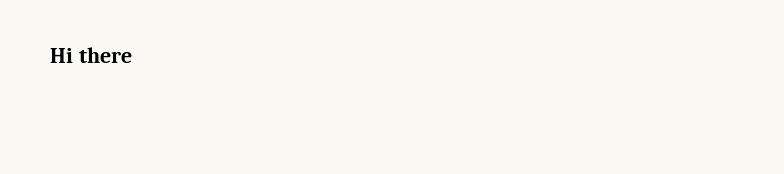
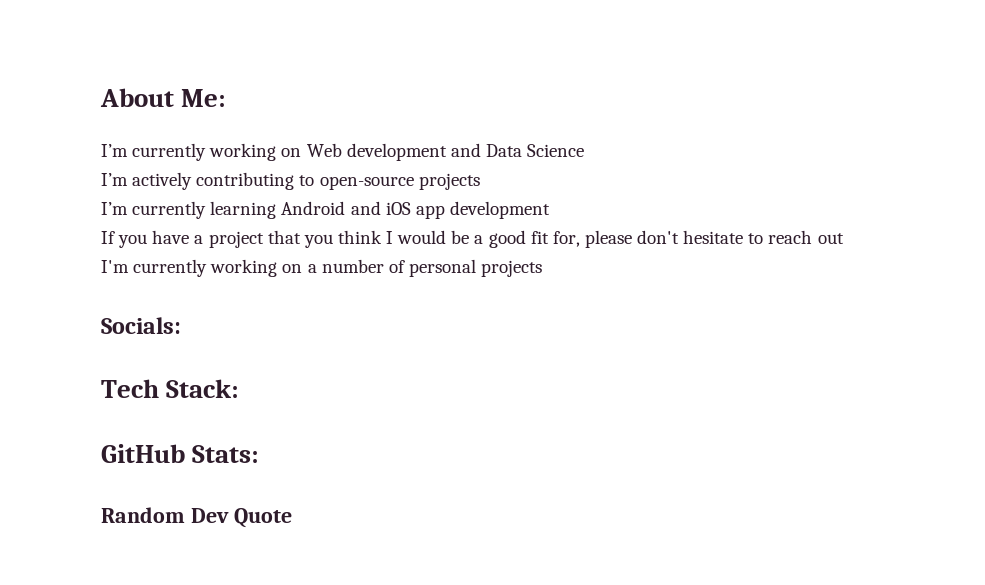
- Hi there
+ About Me:
+ I’m currently working on Web development and Data Science
+ I’m actively contributing to open-source projects
+ I’m currently learning Android and iOS app development
+ If you have a project that you think I would be a good fit for, please don't hesitate to reach out
+ I'm currently working on a number of personal projects
+ Socials:
+ Tech Stack:
+ GitHub Stats:
+ Random Dev Quote

